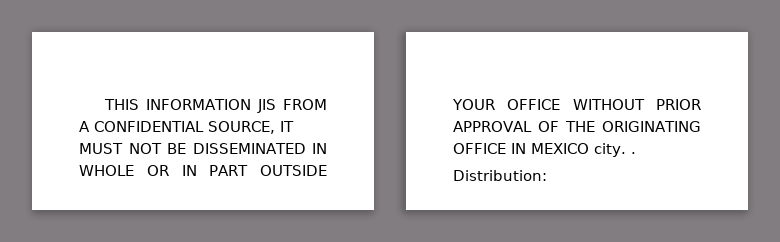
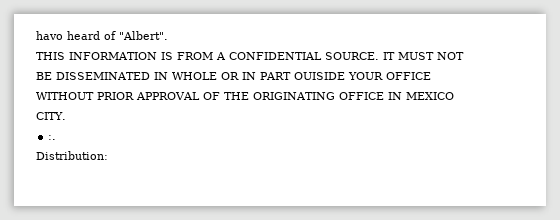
+ havo heard of "Albert".
- THIS INFORMATION JIS FROM A CONFIDENTIAL SOURCE, IT MUST NOT BE DISSEMINATED IN WHOLE OR IN PART OUTSIDE YOUR OFFICE WITHOUT PRIOR APPROVAL OF THE ORIGINATING OFFICE IN MEXICO city. .
+ THIS INFORMATION IS FROM A CONFIDENTIAL SOURCE. IT MUST NOT
+ BE DISSEMINATED IN WHOLE OR IN PART OUISIDE YOUR OFFICE
+ WITHOUT PRIOR APPROVAL OF THE ORIGINATING OFFICE IN MEXICO
+ CITY.
+ :.

